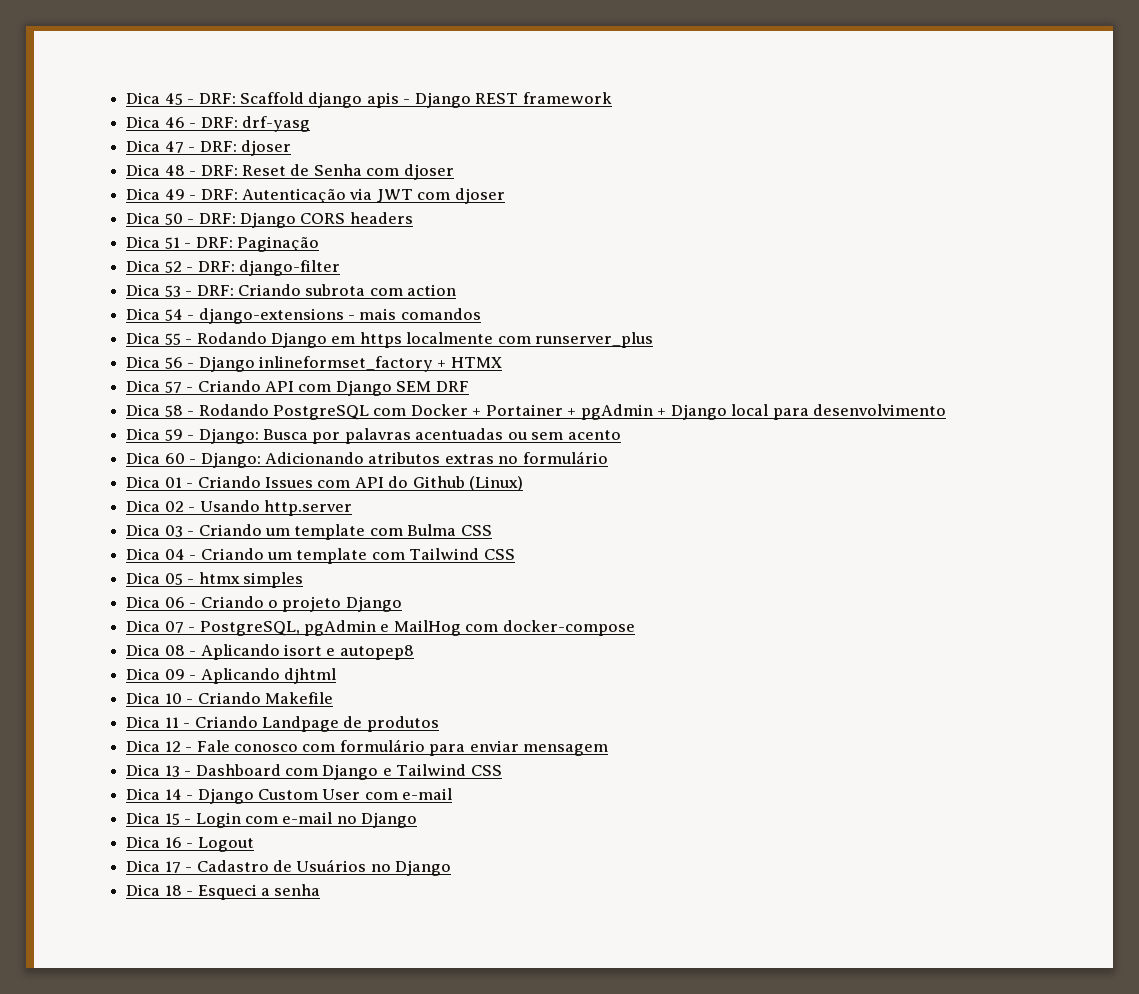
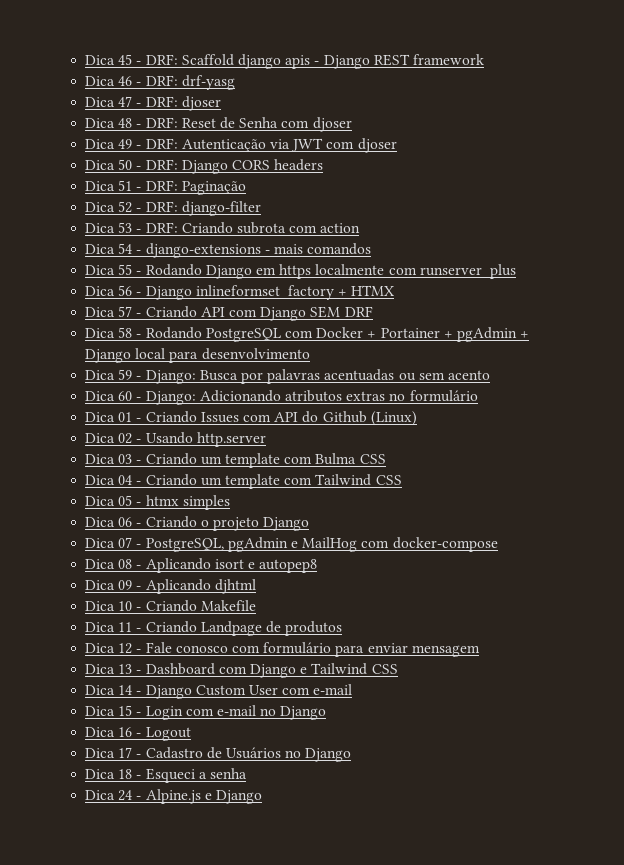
+ Dica 24 - Alpine.js e Django

